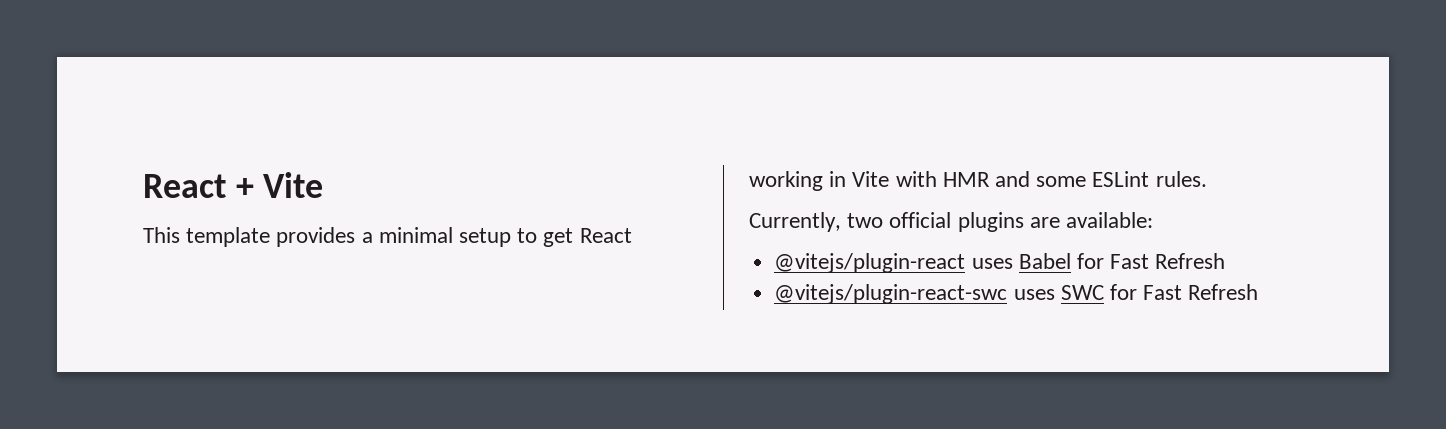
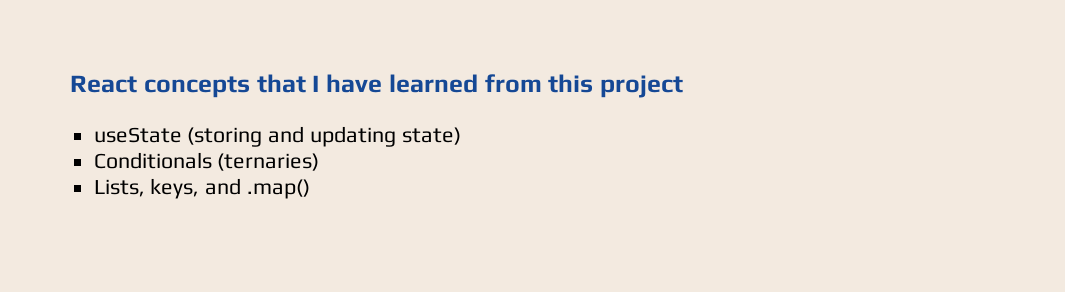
- React + Vite
- This template provides a minimal setup to get React working in Vite with HMR and some ESLint rules.
- Currently, two official plugins are available:
- @vitejs/plugin-react uses Babel for Fast Refresh
- @vitejs/plugin-react-swc uses SWC for Fast Refresh
+ React concepts that I have learned from this project
+ useState (storing and updating state)
+ Conditionals (ternaries)
+ Lists, keys, and .map()

